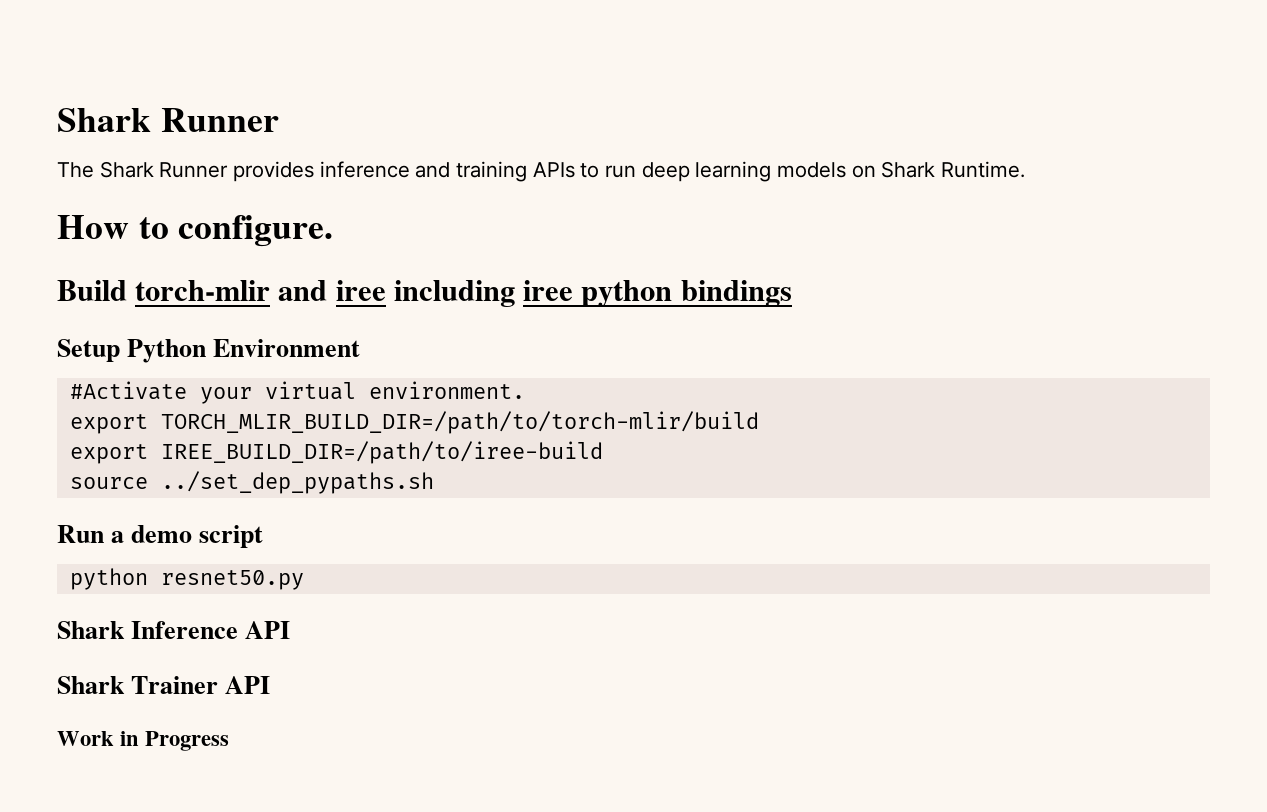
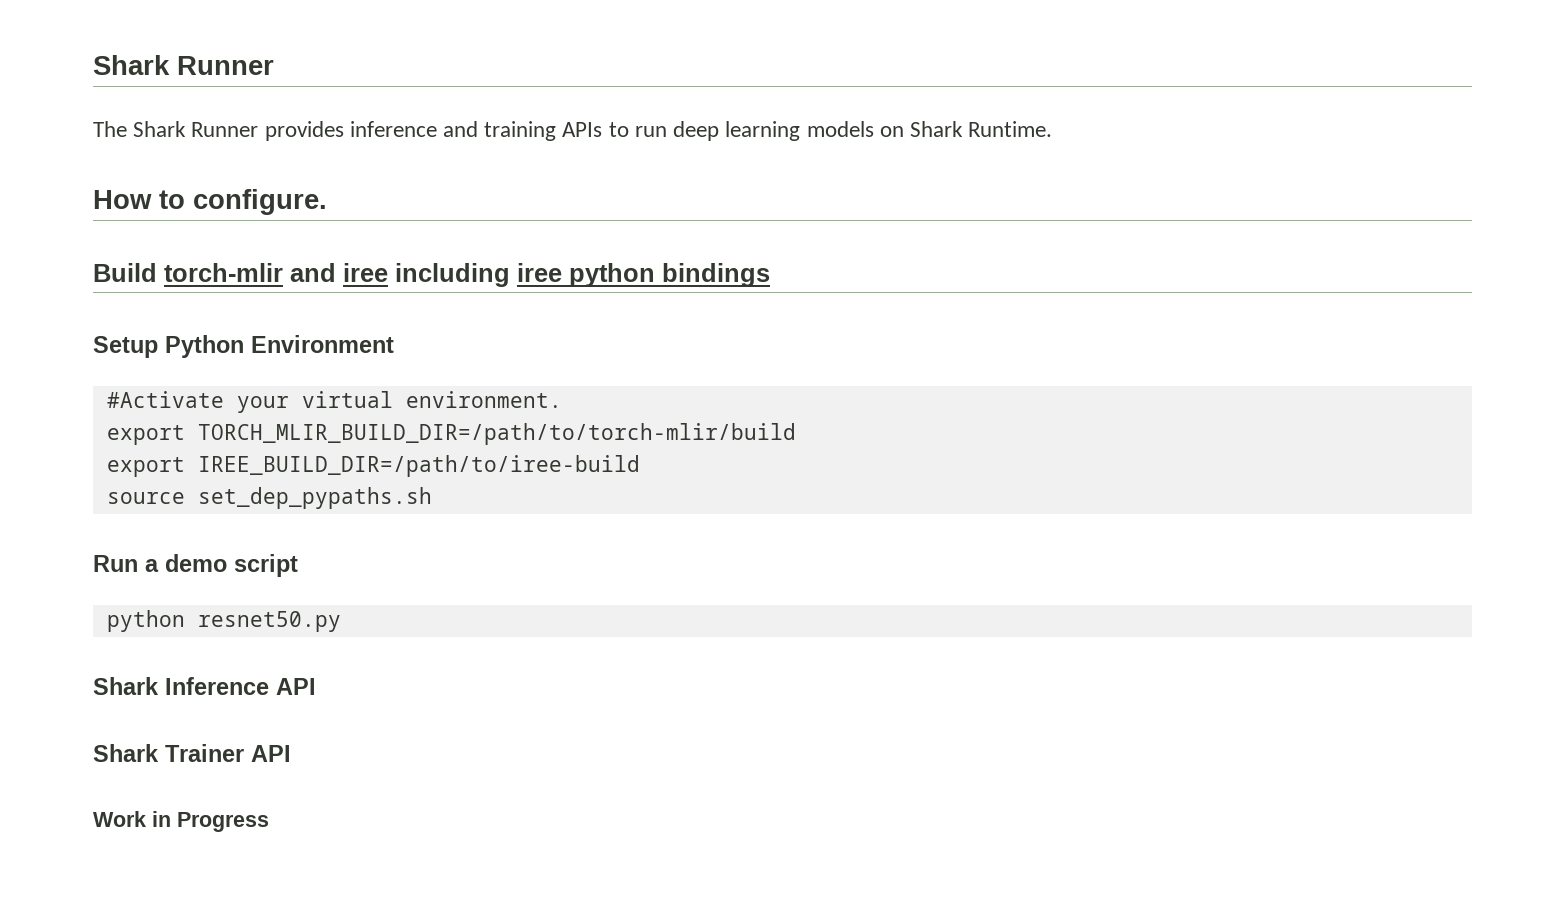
- source ../set_dep_pypaths.sh
+ source set_dep_pypaths.sh

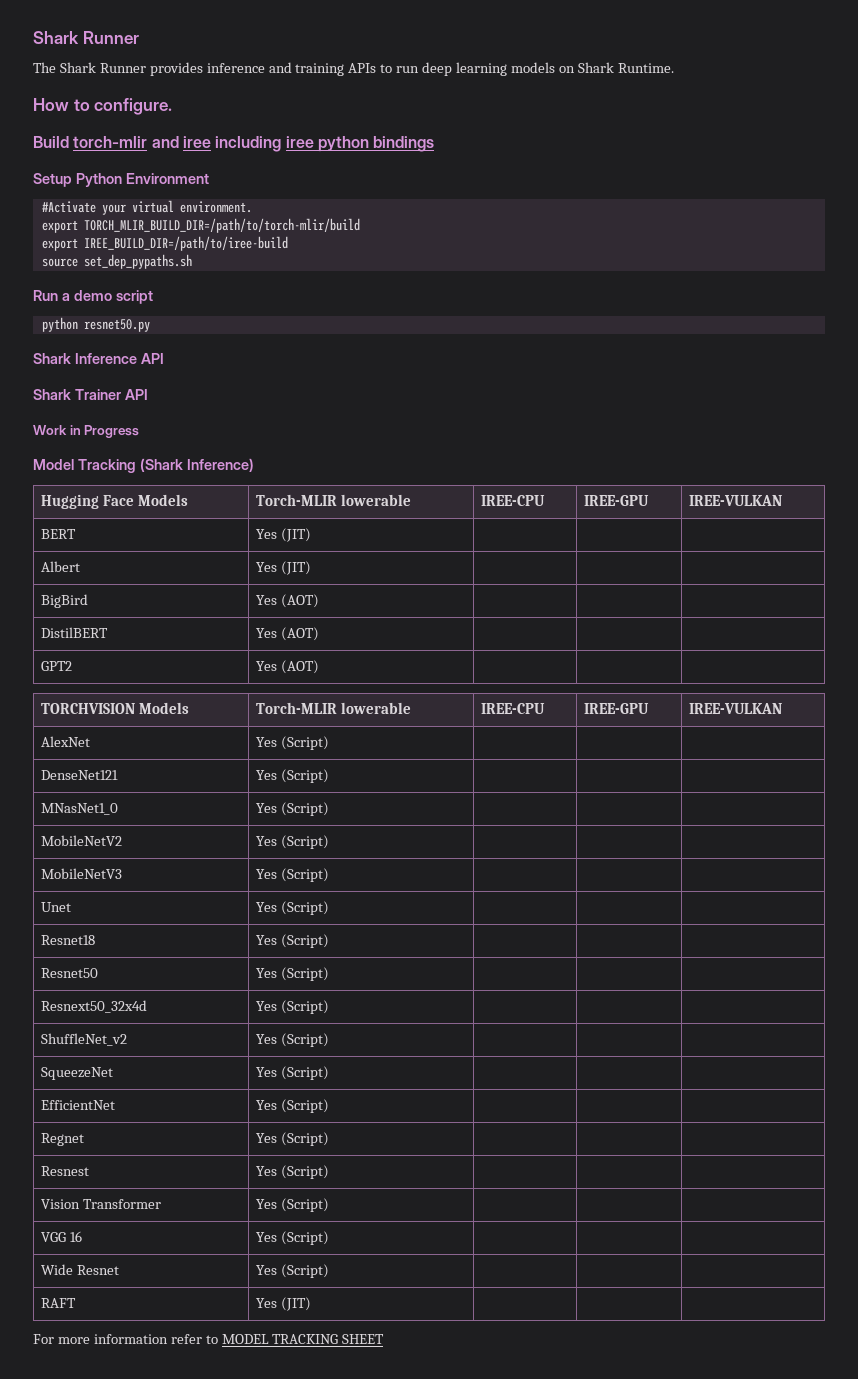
+ Model Tracking (Shark Inference)
+ Hugging Face Models | Torch-MLIR lowerable | IREE-CPU | IREE-GPU | IREE-VULKAN
+ BERT | Yes (JIT) | | |
+ Albert | Yes (JIT) | | |
+ BigBird | Yes (AOT) | | |
+ DistilBERT | Yes (AOT) | | |
+ GPT2 | Yes (AOT) | | |
+ TORCHVISION Models | Torch-MLIR lowerable | IREE-CPU | IREE-GPU | IREE-VULKAN
+ AlexNet | Yes (Script) | | |
+ DenseNet121 | Yes (Script) | | |
+ MNasNet1_0 | Yes (Script) | | |
+ MobileNetV2 | Yes (Script) | | |
+ MobileNetV3 | Yes (Script) | | |
+ Unet | Yes (Script) | | |
+ Resnet18 | Yes (Script) | | |
+ Resnet50 | Yes (Script) | | |
+ Resnext50_32x4d | Yes (Script) | | |
+ ShuffleNet_v2 | Yes (Script) | | |
+ SqueezeNet | Yes (Script) | | |
+ EfficientNet | Yes (Script) | | |
+ Regnet | Yes (Script) | | |
+ Resnest | Yes (Script) | | |
+ Vision Transformer | Yes (Script) | | |
+ VGG 16 | Yes (Script) | | |
+ Wide Resnet | Yes (Script) | | |
+ RAFT | Yes (JIT) | | |
+ For more information refer to MODEL TRACKING SHEET

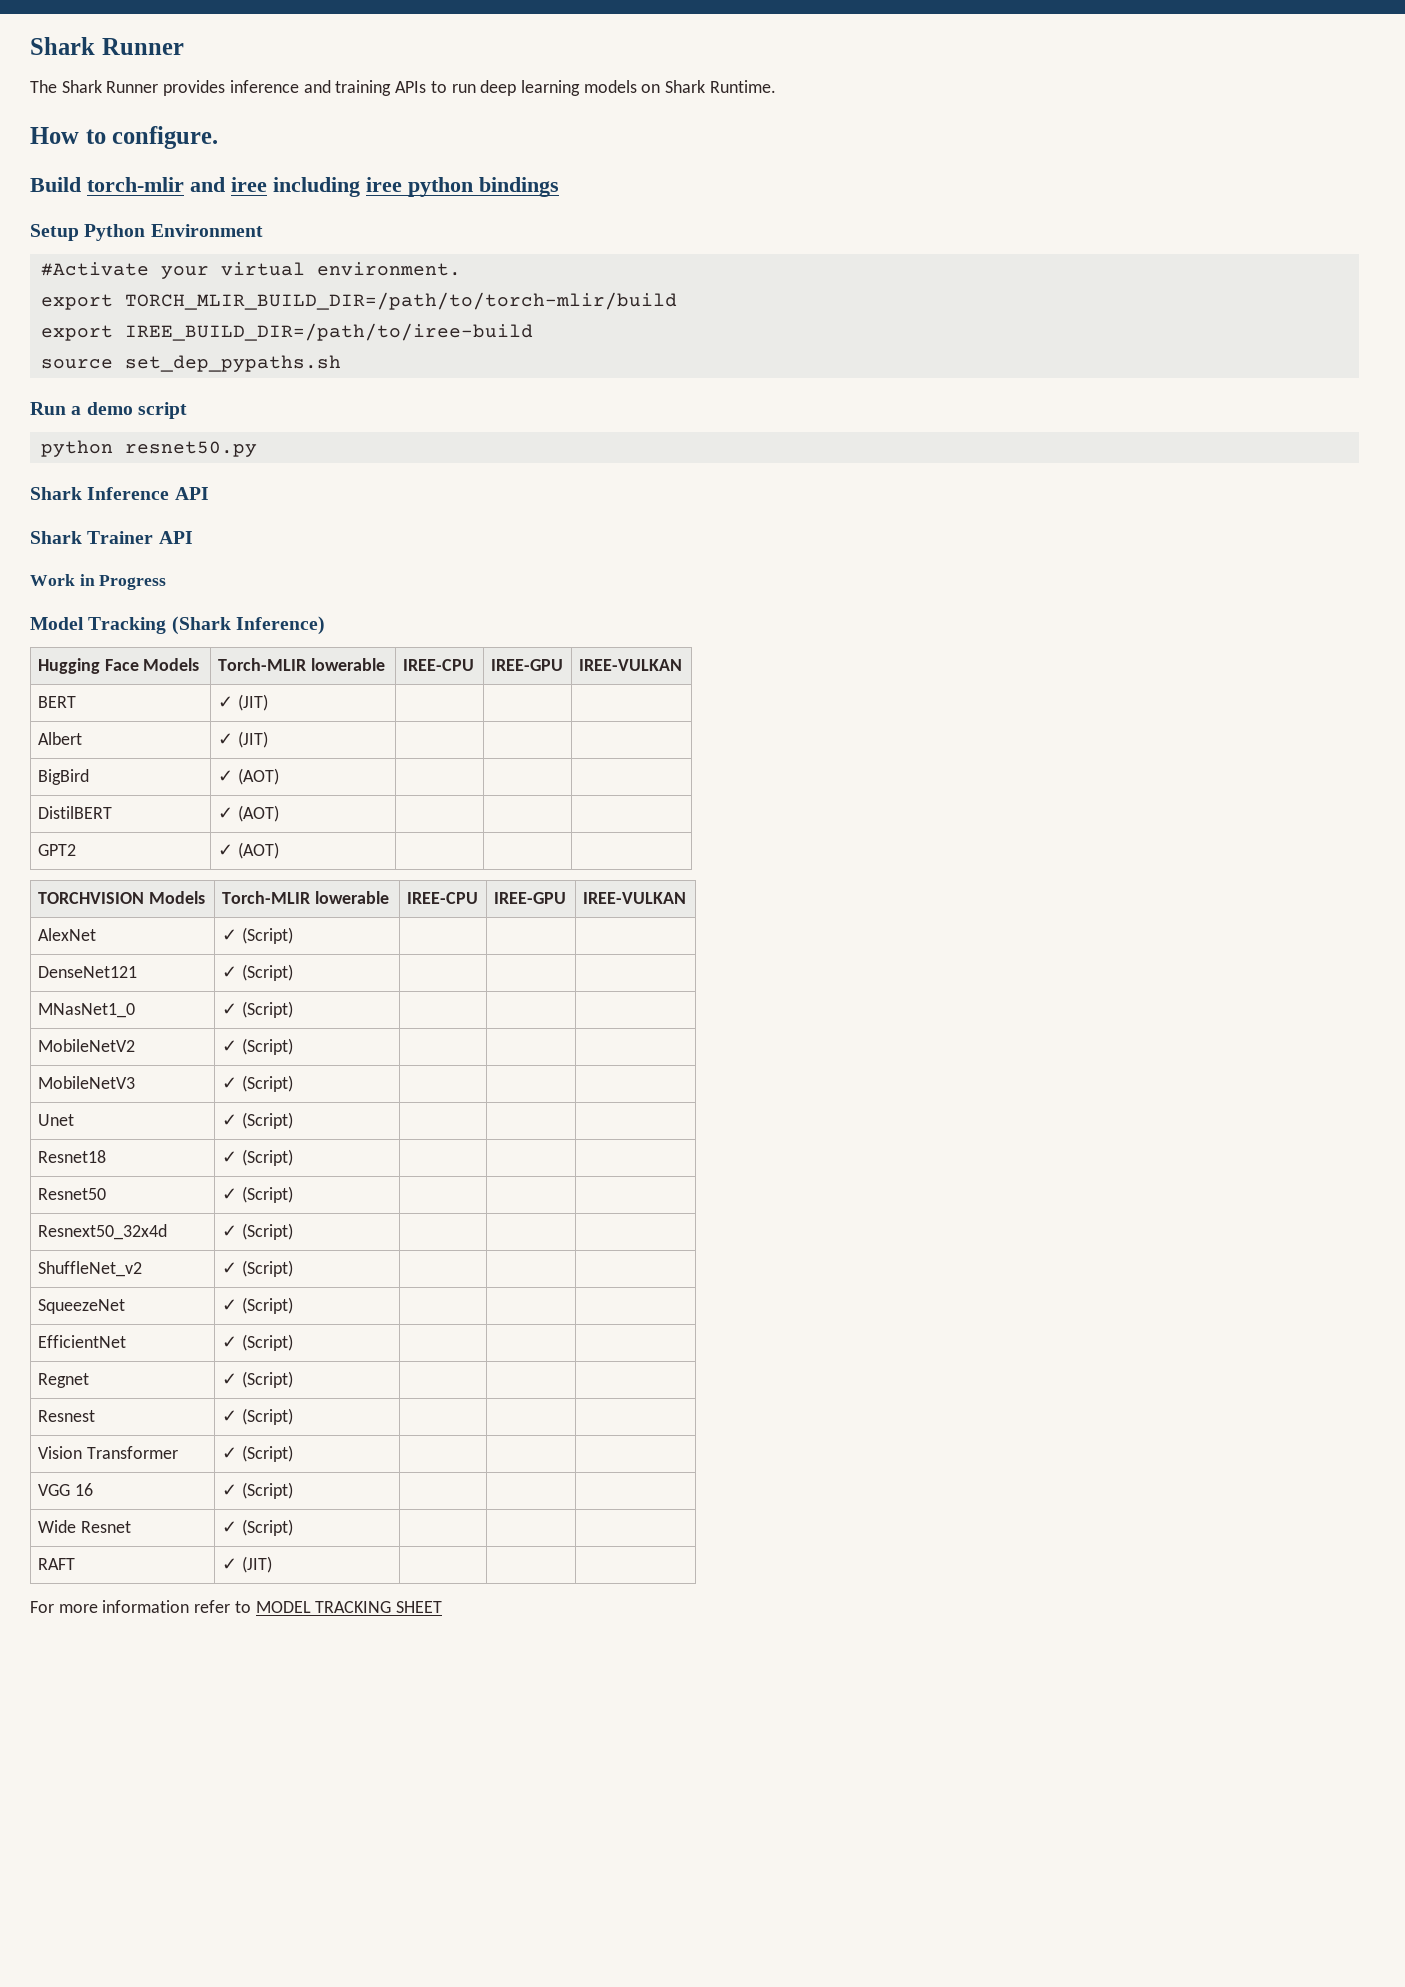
- BERT | Yes (JIT) | | |
+ BERT | ✓ (JIT) | | |
- Albert | Yes (JIT) | | |
+ Albert | ✓ (JIT) | | |
- BigBird | Yes (AOT) | | |
+ BigBird | ✓ (AOT) | | |
- DistilBERT | Yes (AOT) | | |
+ DistilBERT | ✓ (AOT) | | |
- GPT2 | Yes (AOT) | | |
+ GPT2 | ✓ (AOT) | | |
- AlexNet | Yes (Script) | | |
+ AlexNet | ✓ (Script) | | |
- DenseNet121 | Yes (Script) | | |
+ DenseNet121 | ✓ (Script) | | |
- MNasNet1_0 | Yes (Script) | | |
+ MNasNet1_0 | ✓ (Script) | | |
- MobileNetV2 | Yes (Script) | | |
+ MobileNetV2 | ✓ (Script) | | |
- MobileNetV3 | Yes (Script) | | |
+ MobileNetV3 | ✓ (Script) | | |
- Unet | Yes (Script) | | |
+ Unet | ✓ (Script) | | |
- Resnet18 | Yes (Script) | | |
+ Resnet18 | ✓ (Script) | | |
- Resnet50 | Yes (Script) | | |
+ Resnet50 | ✓ (Script) | | |
- Resnext50_32x4d | Yes (Script) | | |
+ Resnext50_32x4d | ✓ (Script) | | |
- ShuffleNet_v2 | Yes (Script) | | |
+ ShuffleNet_v2 | ✓ (Script) | | |
- SqueezeNet | Yes (Script) | | |
+ SqueezeNet | ✓ (Script) | | |
- EfficientNet | Yes (Script) | | |
+ EfficientNet | ✓ (Script) | | |
- Regnet | Yes (Script) | | |
+ Regnet | ✓ (Script) | | |
- Resnest | Yes (Script) | | |
+ Resnest | ✓ (Script) | | |
- Vision Transformer | Yes (Script) | | |
+ Vision Transformer | ✓ (Script) | | |
- VGG 16 | Yes (Script) | | |
+ VGG 16 | ✓ (Script) | | |
- Wide Resnet | Yes (Script) | | |
+ Wide Resnet | ✓ (Script) | | |
- RAFT | Yes (JIT) | | |
+ RAFT | ✓ (JIT) | | |

